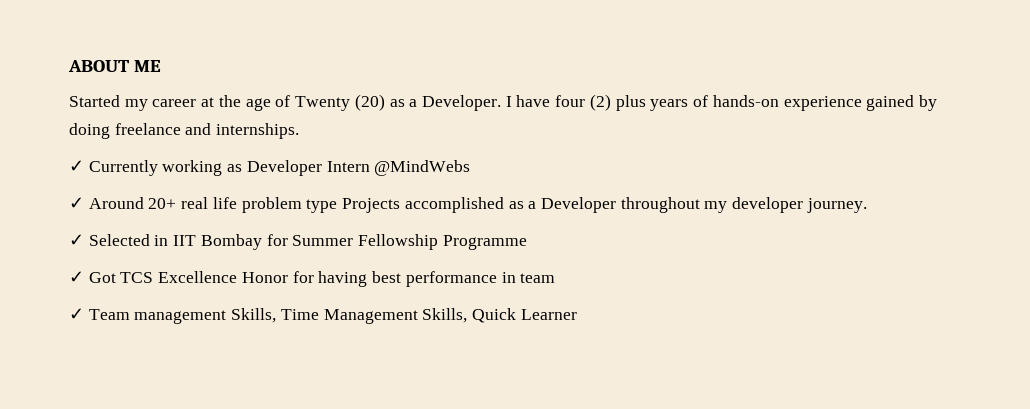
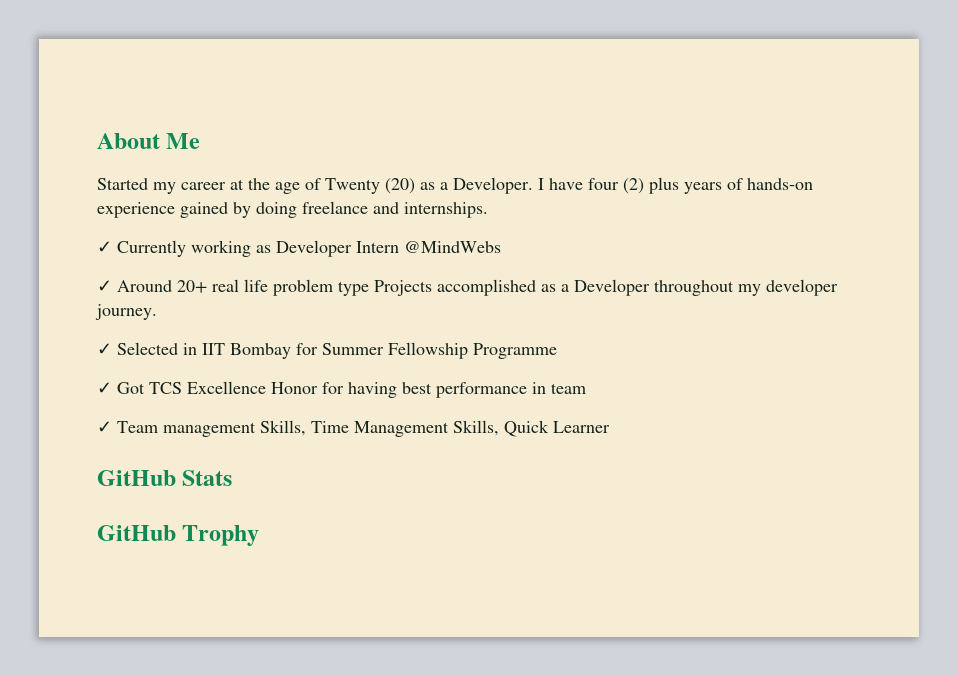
- ABOUT ME
+ About Me
+ GitHub Stats
+ GitHub Trophy

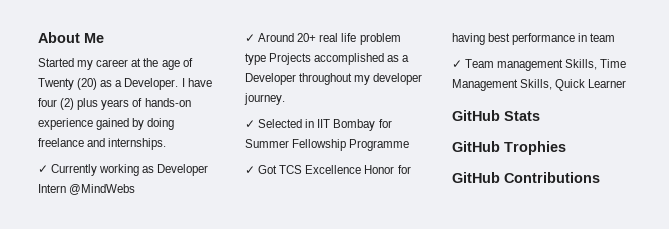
- GitHub Trophy
+ GitHub Trophies
+ GitHub Contributions

